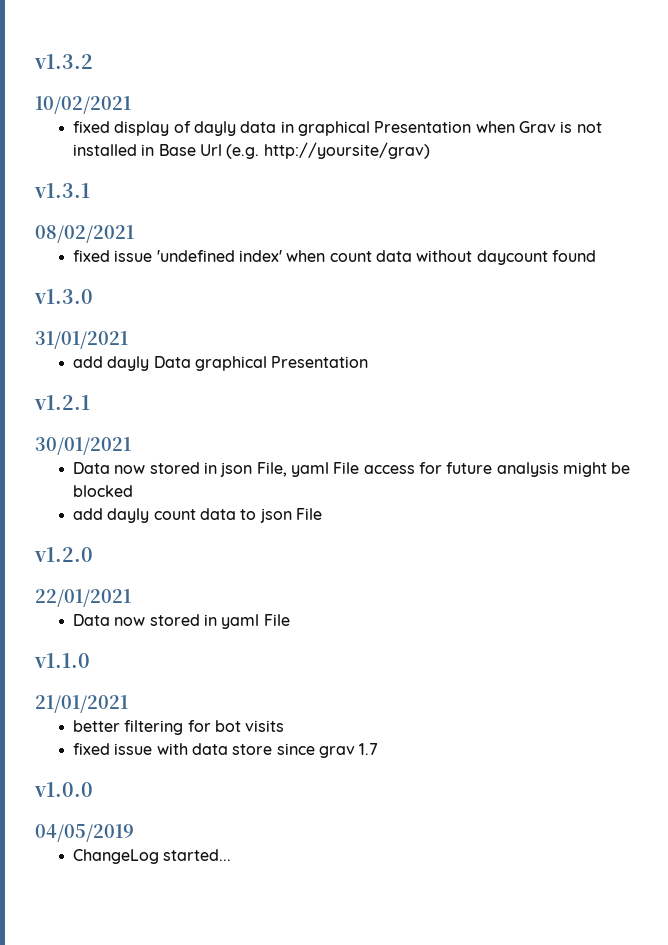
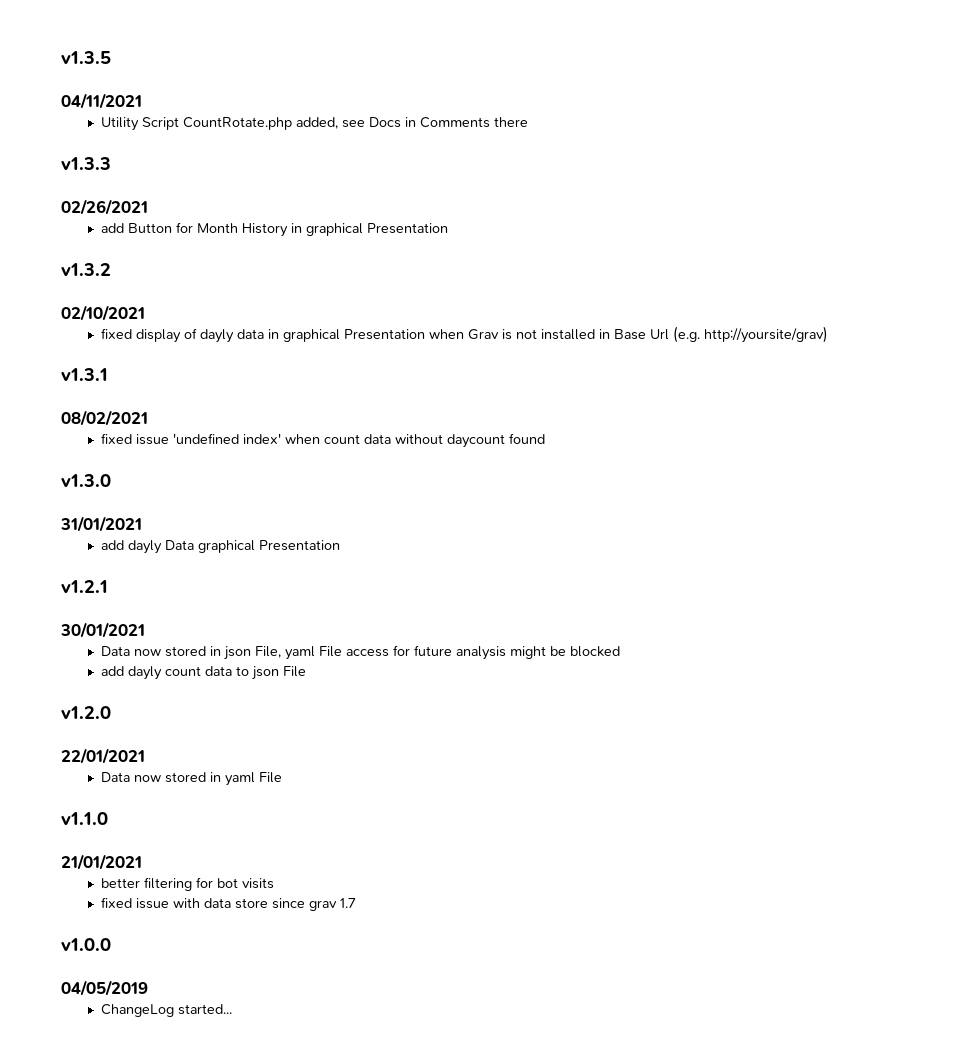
+ v1.3.5
+ 04/11/2021
+ Utility Script CountRotate.php added, see Docs in Comments there
+ v1.3.3
+ 02/26/2021
+ add Button for Month History in graphical Presentation
- 10/02/2021
+ 02/10/2021

